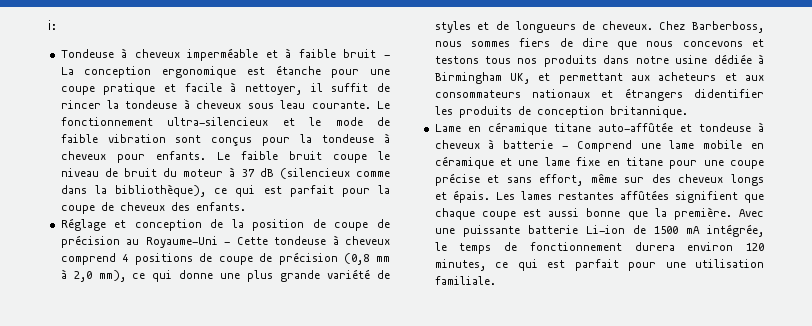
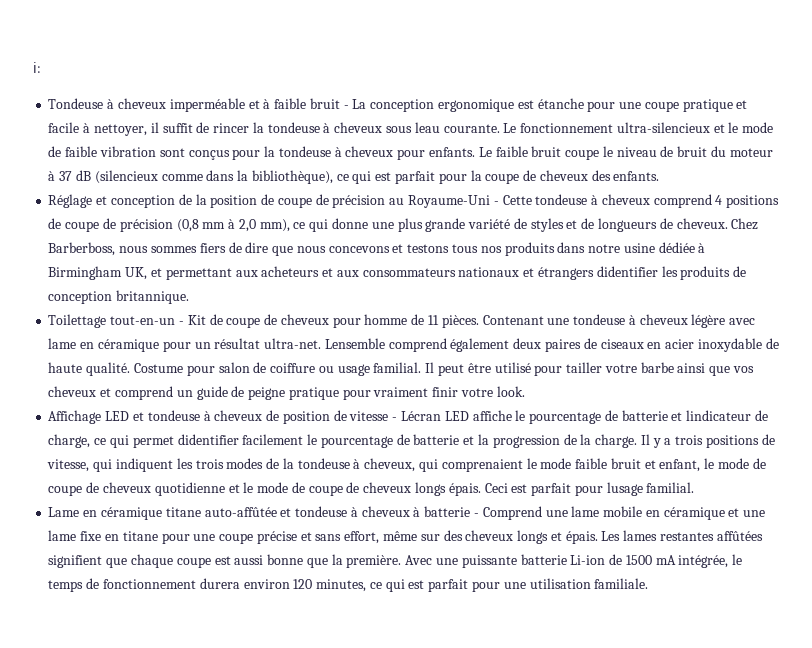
+ Toilettage tout-en-un - Kit de coupe de cheveux pour homme de 11 pièces. Contenant une tondeuse à cheveux légère avec lame en céramique pour un résultat ultra-net. Lensemble comprend également deux paires de ciseaux en acier inoxydable de haute qualité. Costume pour salon de coiffure ou usage familial. Il peut être utilisé pour tailler votre barbe ainsi que vos cheveux et comprend un guide de peigne pratique pour vraiment finir votre look.
+ Affichage LED et tondeuse à cheveux de position de vitesse - Lécran LED affiche le pourcentage de batterie et lindicateur de charge, ce qui permet didentifier facilement le pourcentage de batterie et la progression de la charge. Il y a trois positions de vitesse, qui indiquent les trois modes de la tondeuse à cheveux, qui comprenaient le mode faible bruit et enfant, le mode de coupe de cheveux quotidienne et le mode de coupe de cheveux longs épais. Ceci est parfait pour lusage familial.

